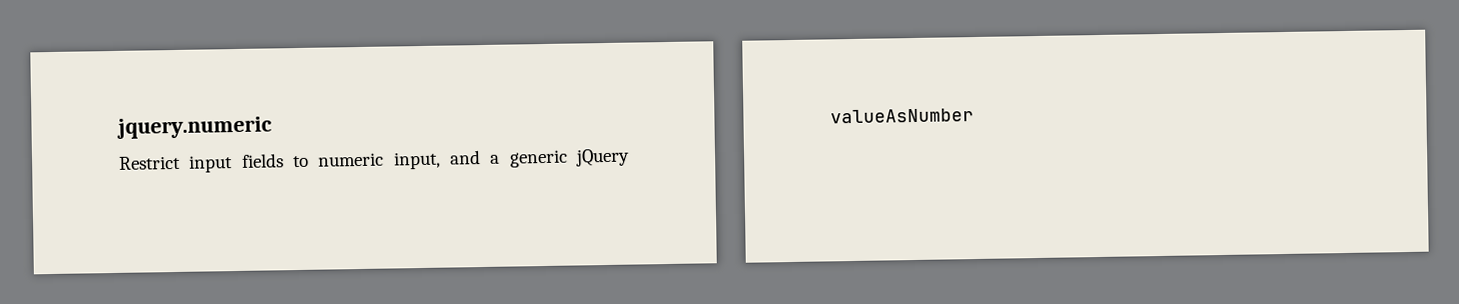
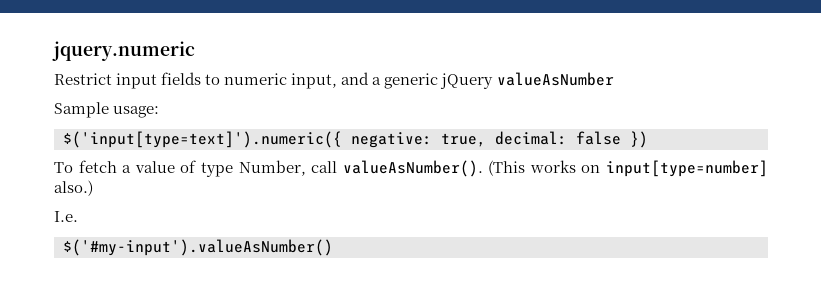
+ Sample usage:
+ $('input[type=text]').numeric({ negative: true, decimal: false })
+ To fetch a value of type Number, call valueAsNumber(). (This works on input[type=number] also.)
+ I.e.
+ $('#my-input').valueAsNumber()

